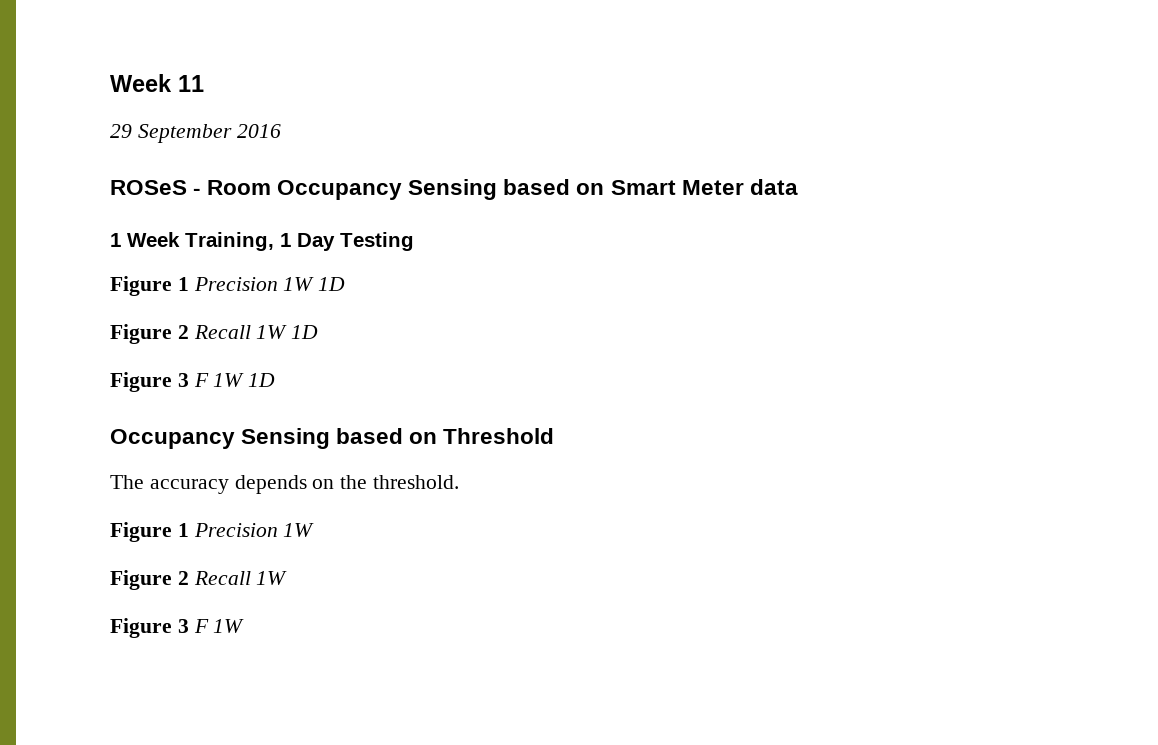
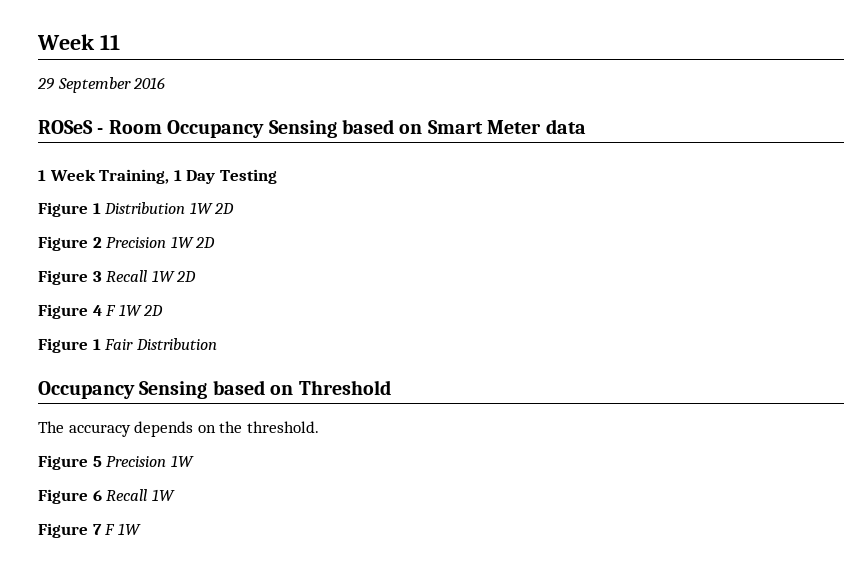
- Figure 1 Precision 1W 1D
- Figure 2 Recall 1W 1D
- Figure 3 F 1W 1D
+ Figure 1 Distribution 1W 2D
+ Figure 2 Precision 1W 2D
+ Figure 3 Recall 1W 2D
+ Figure 4 F 1W 2D
+ Figure 1 Fair Distribution
  The accuracy depends on the threshold.
- Figure 1 Precision 1W
- Figure 2 Recall 1W
- Figure 3 F 1W
+ Figure 5 Precision 1W
+ Figure 6 Recall 1W
+ Figure 7 F 1W

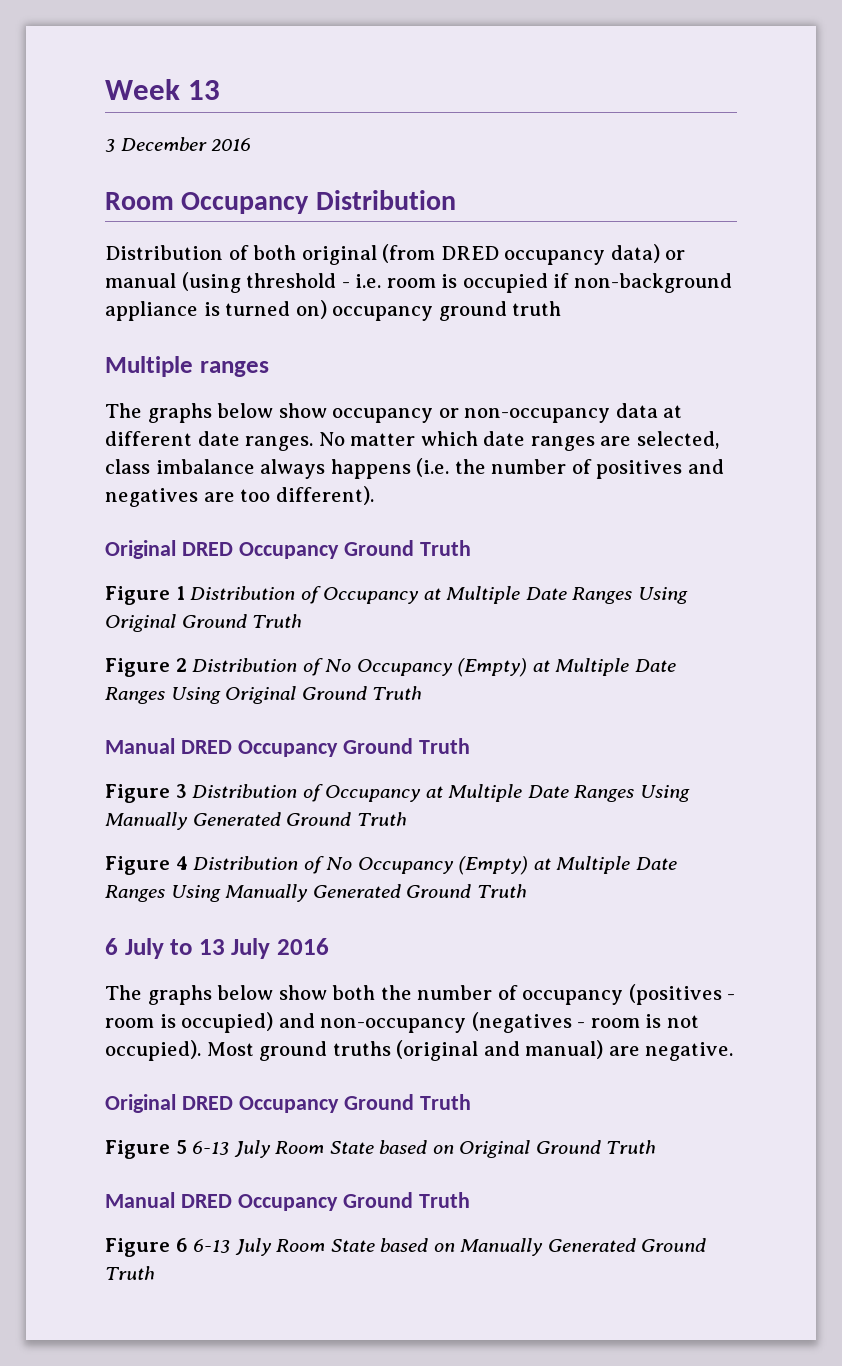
- Week 11
- 29 September 2016
- ROSeS - Room Occupancy Sensing based on Smart Meter data
- 1 Week Training, 1 Day Testing
- Figure 1 Distribution 1W 2D
- Figure 2 Precision 1W 2D
- Figure 3 Recall 1W 2D
- Figure 4 F 1W 2D
- Figure 1 Fair Distribution
- Occupancy Sensing based on Threshold
- The accuracy depends on the threshold.
- Figure 5 Precision 1W
- Figure 6 Recall 1W
- Figure 7 F 1W
+ Week 13
+ 3 December 2016
+ Room Occupancy Distribution
+ Distribution of both original (from DRED occupancy data) or manual (using threshold - i.e. room is occupied if non-background appliance is turned on) occupancy ground truth
+ Multiple ranges
+ The graphs below show occupancy or non-occupancy data at different date ranges. No matter which date ranges are selected, class imbalance always happens (i.e. the number of positives and negatives are too different).
+ Original DRED Occupancy Ground Truth
+ Figure 1 Distribution of Occupancy at Multiple Date Ranges Using Original Ground Truth
+ Figure 2 Distribution of No Occupancy (Empty) at Multiple Date Ranges Using Original Ground Truth
+ Manual DRED Occupancy Ground Truth
+ Figure 3 Distribution of Occupancy at Multiple Date Ranges Using Manually Generated Ground Truth
+ Figure 4 Distribution of No Occupancy (Empty) at Multiple Date Ranges Using Manually Generated Ground Truth
+ 6 July to 13 July 2016
+ The graphs below show both the number of occupancy (positives - room is occupied) and non-occupancy (negatives - room is not occupied). Most ground truths (original and manual) are negative.
+ Original DRED Occupancy Ground Truth
+ Figure 5 6-13 July Room State based on Original Ground Truth
+ Manual DRED Occupancy Ground Truth
+ Figure 6 6-13 July Room State based on Manually Generated Ground Truth

